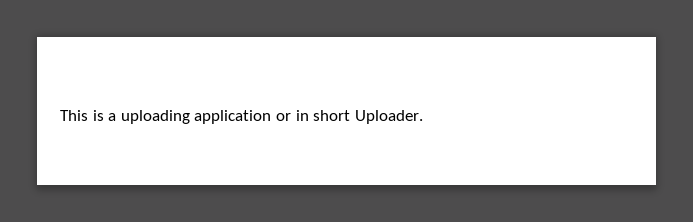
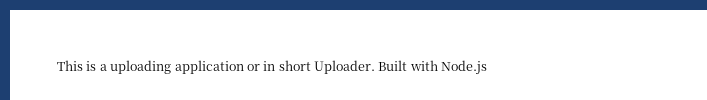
+ Built with Node.js

